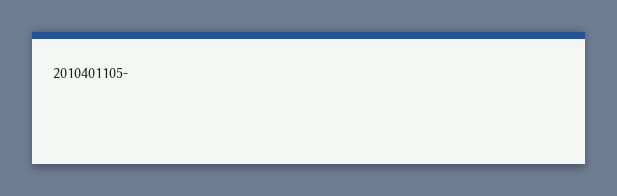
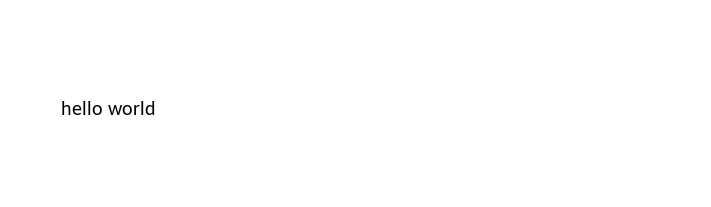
- 2010401105-
+ hello world

